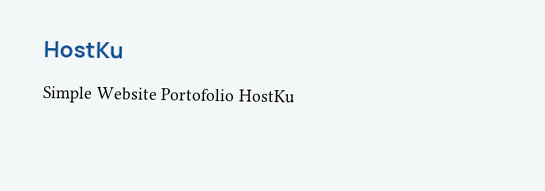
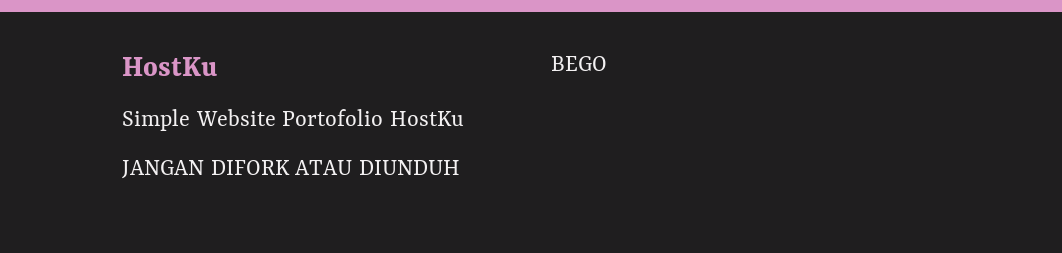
+ JANGAN DIFORK ATAU DIUNDUH BEGO

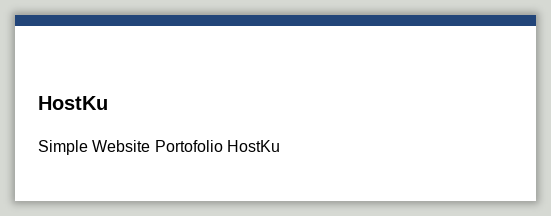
- JANGAN DIFORK ATAU DIUNDUH BEGO

